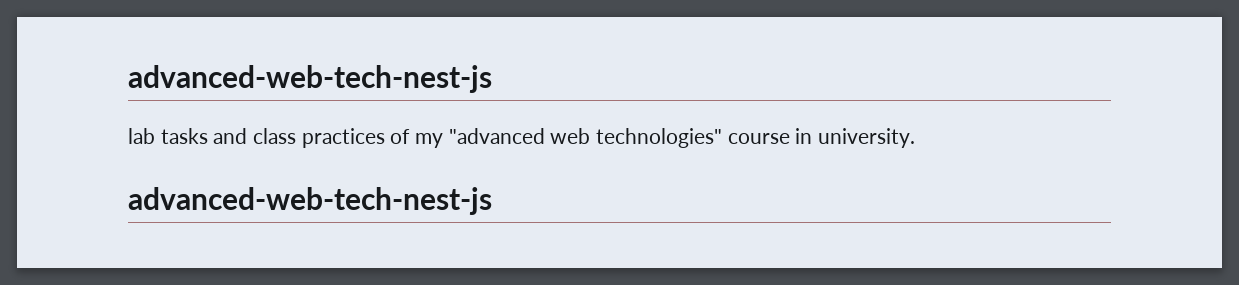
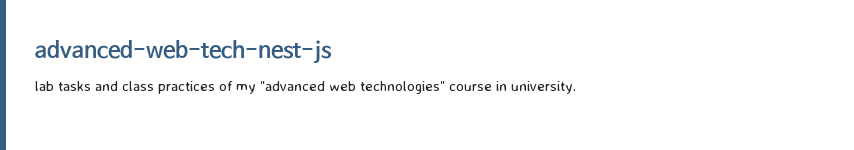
  lab tasks and class practices of my "advanced web technologies" course in university.
- advanced-web-tech-nest-js

